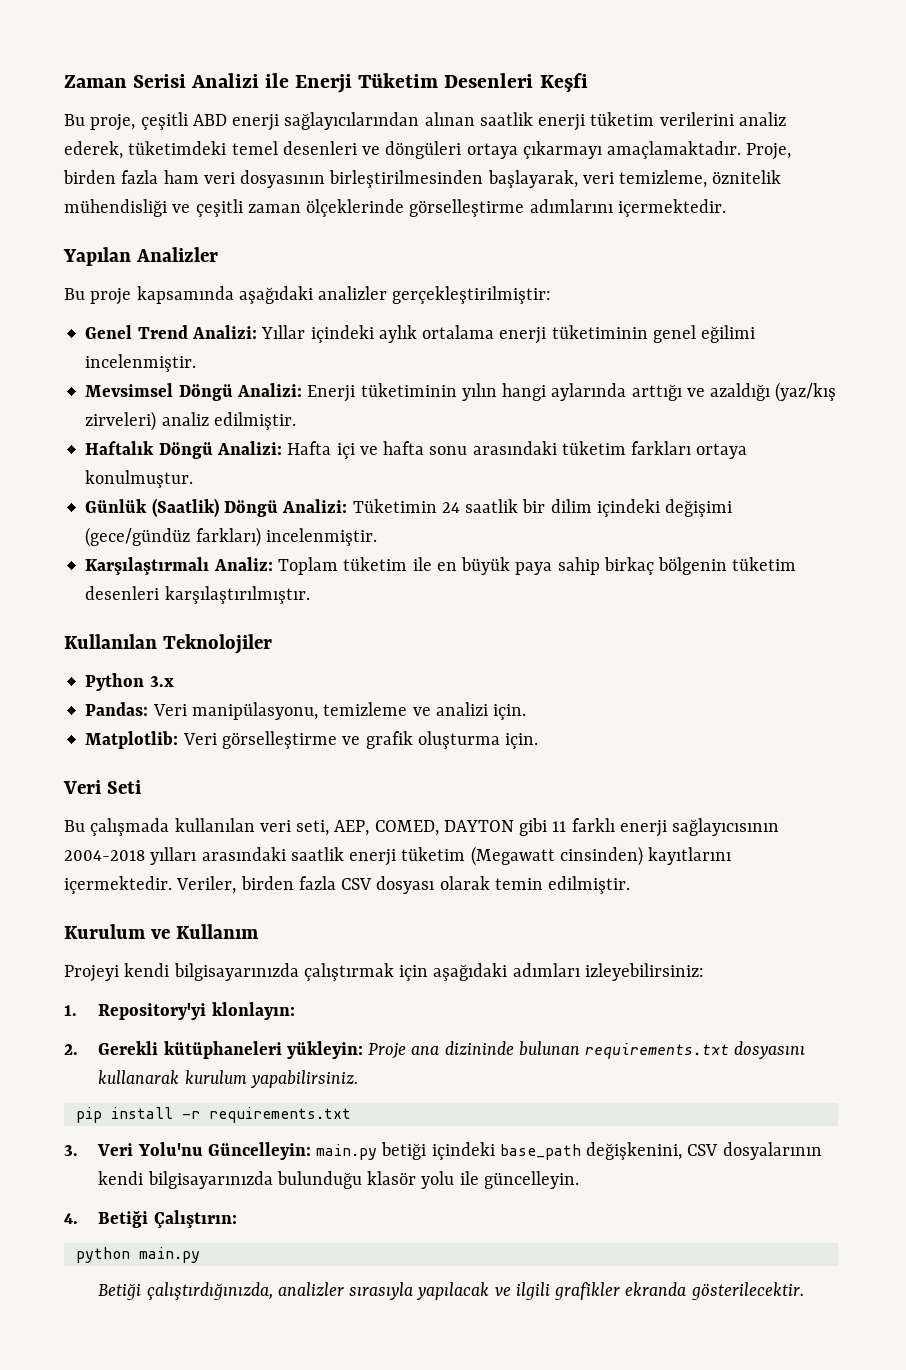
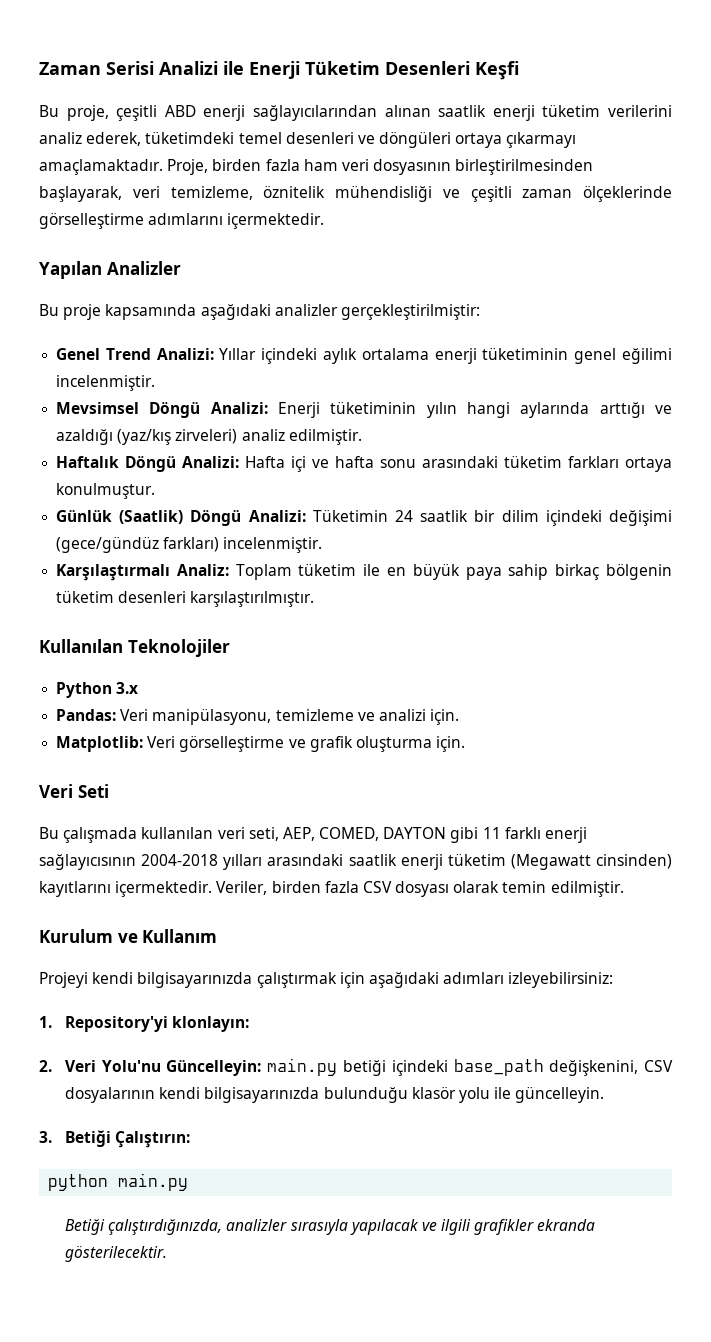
- 2. Gerekli kütüphaneleri yükleyin: Proje ana dizininde bulunan requirements.txt dosyasını kullanarak kurulum yapabilirsiniz.
- pip install -r requirements.txt
- 3. Veri Yolu'nu Güncelleyin: main.py betiği içindeki base_path değişkenini, CSV dosyalarının kendi bilgisayarınızda bulunduğu klasör yolu ile güncelleyin.
+ 2. Veri Yolu'nu Güncelleyin: main.py betiği içindeki base_path değişkenini, CSV dosyalarının kendi bilgisayarınızda bulunduğu klasör yolu ile güncelleyin.
- 4. Betiği Çalıştırın:
+ 3. Betiği Çalıştırın:

